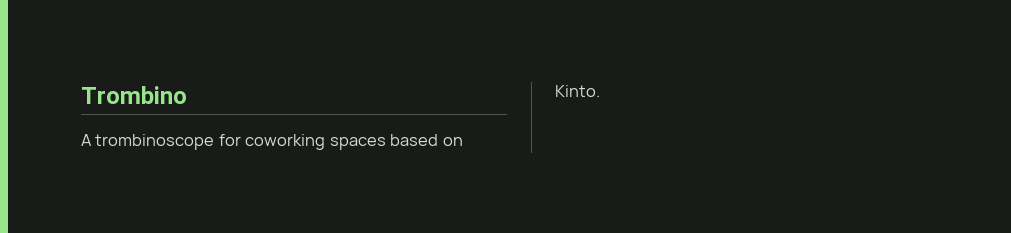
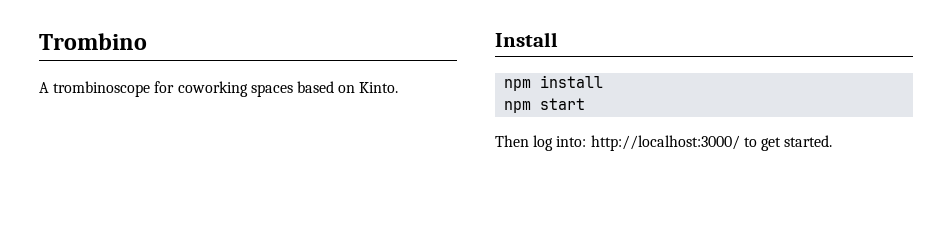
+ Install
+ npm install
+ npm start
+ Then log into: http://localhost:3000/ to get started.

